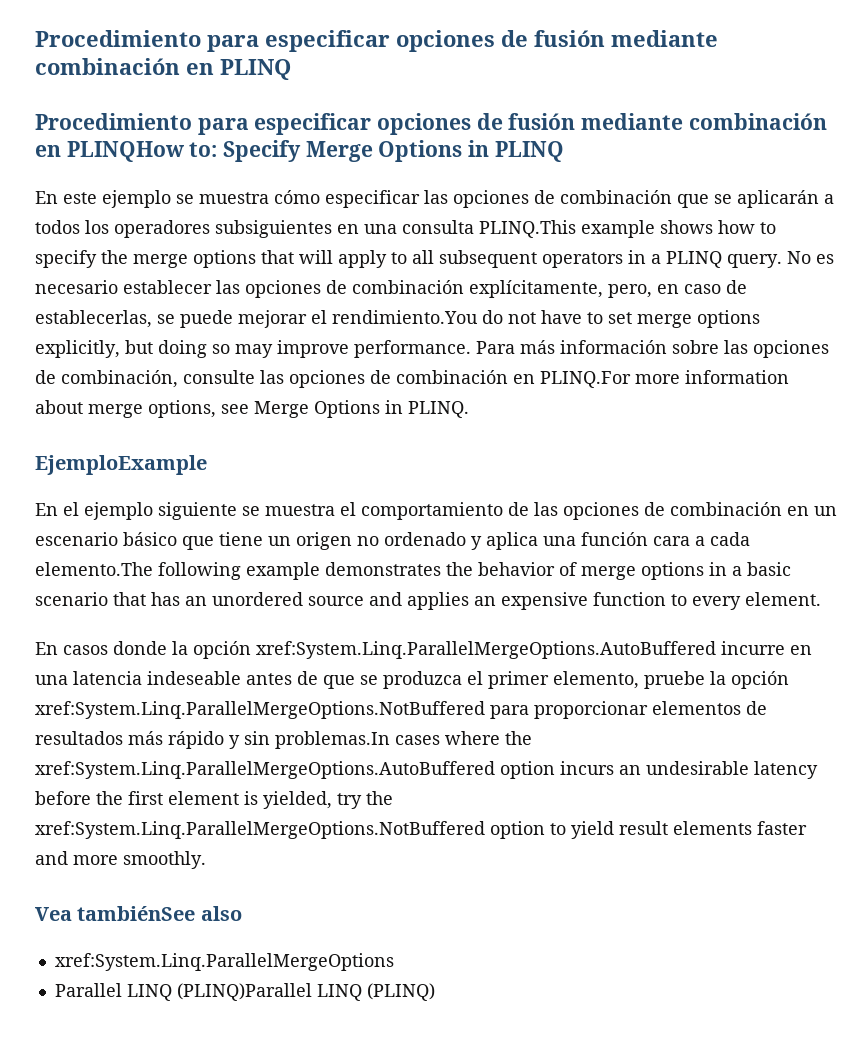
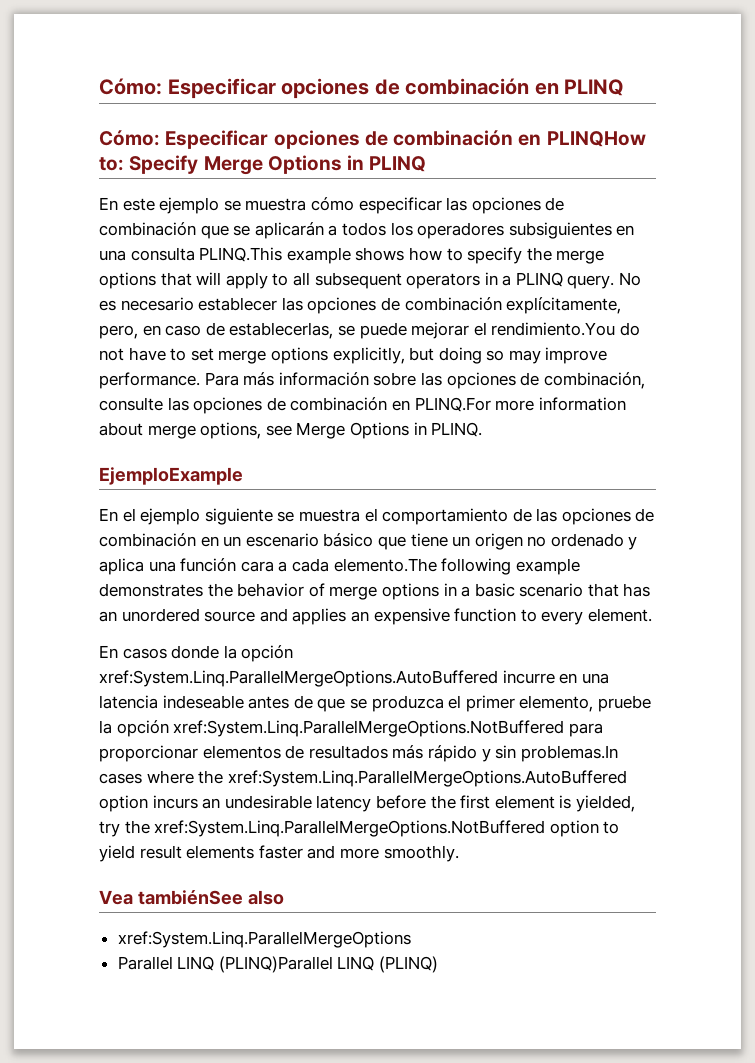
- Procedimiento para especificar opciones de fusión mediante combinación en PLINQ
- Procedimiento para especificar opciones de fusión mediante combinación en PLINQHow to: Specify Merge Options in PLINQ
+ Cómo: Especificar opciones de combinación en PLINQ
+ Cómo: Especificar opciones de combinación en PLINQHow to: Specify Merge Options in PLINQ

